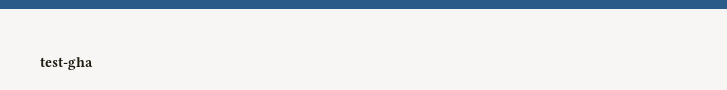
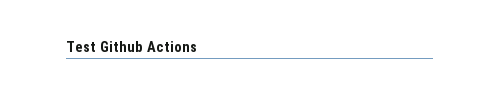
- test-gha
+ Test Github Actions

